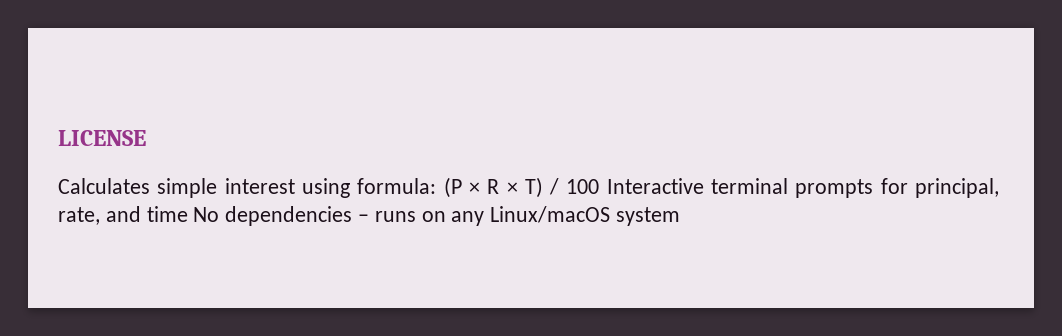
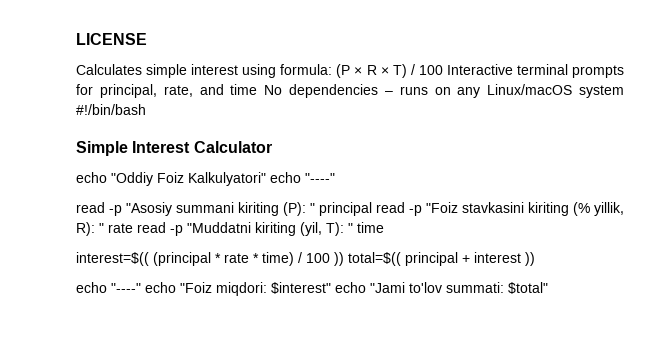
- Calculates simple interest using formula: (P × R × T) / 100 Interactive terminal prompts for principal, rate, and time No dependencies – runs on any Linux/macOS system
+ Calculates simple interest using formula: (P × R × T) / 100 Interactive terminal prompts for principal, rate, and time No dependencies – runs on any Linux/macOS system #!/bin/bash
+ Simple Interest Calculator
+ echo "Oddiy Foiz Kalkulyatori" echo "----"
+ read -p "Asosiy summani kiriting (P): " principal read -p "Foiz stavkasini kiriting (% yillik, R): " rate read -p "Muddatni kiriting (yil, T): " time
+ interest=$(( (principal * rate * time) / 100 )) total=$(( principal + interest ))
+ echo "----" echo "Foiz miqdori: $interest" echo "Jami to'lov summati: $total"

